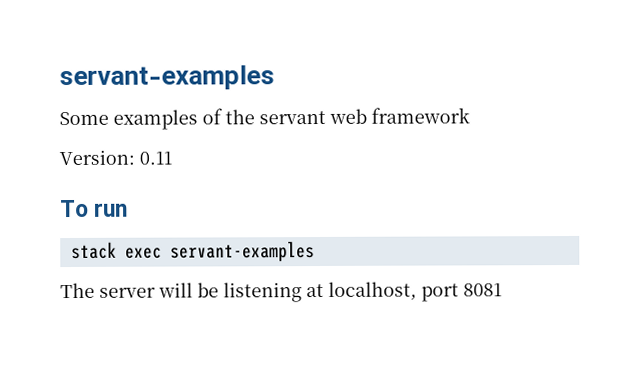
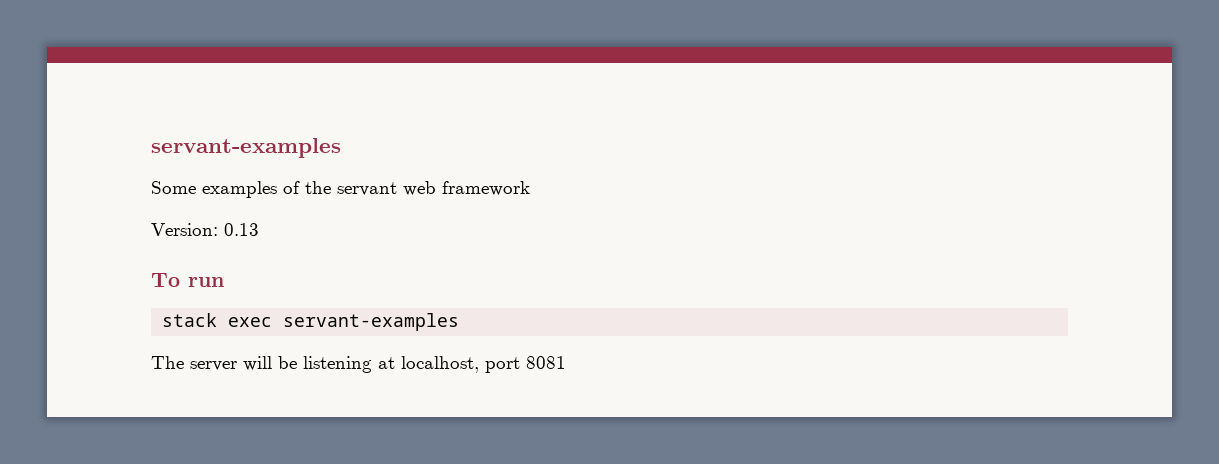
- Version: 0.11
+ Version: 0.13

